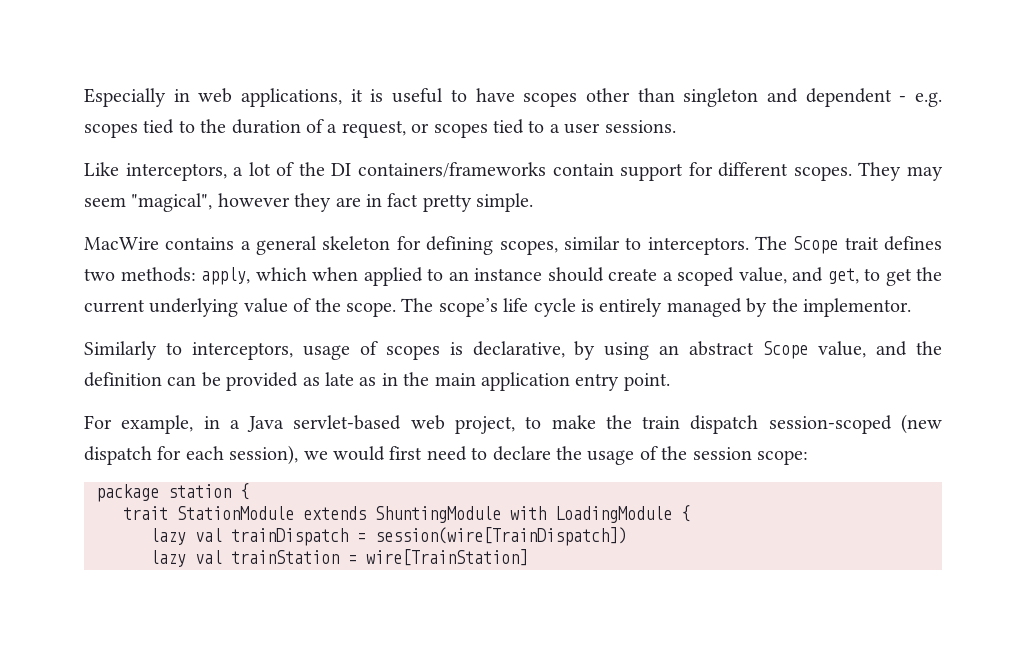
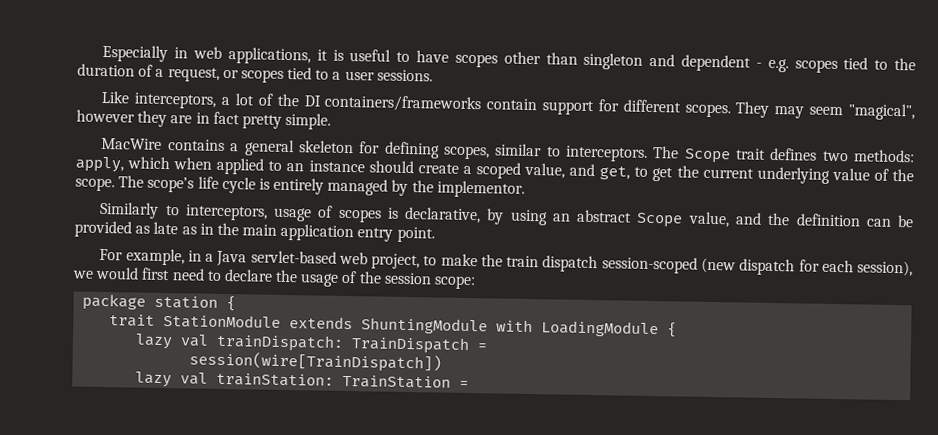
- lazy val trainDispatch = session(wire[TrainDispatch])
+ lazy val trainDispatch: TrainDispatch =
+ session(wire[TrainDispatch])
- lazy val trainStation = wire[TrainStation]
+ lazy val trainStation: TrainStation =

